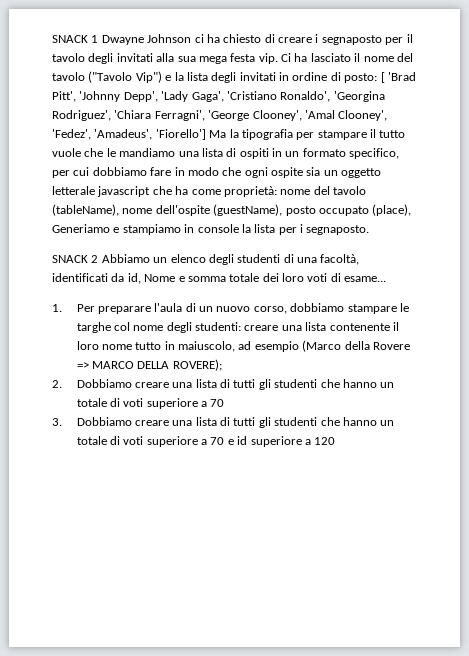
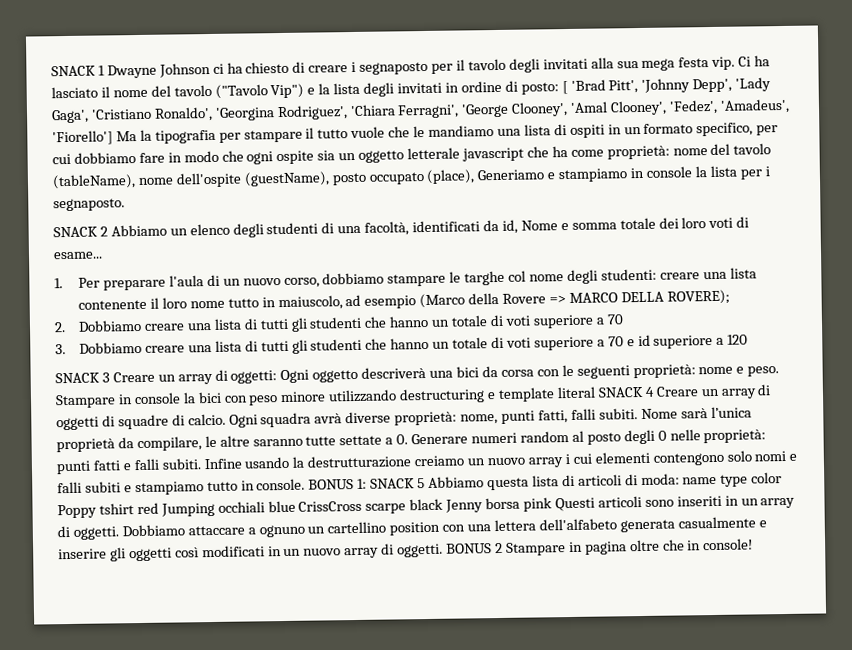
+ SNACK 3 Creare un array di oggetti: Ogni oggetto descriverà una bici da corsa con le seguenti proprietà: nome e peso. Stampare in console la bici con peso minore utilizzando destructuring e template literal SNACK 4 Creare un array di oggetti di squadre di calcio. Ogni squadra avrà diverse proprietà: nome, punti fatti, falli subiti. Nome sarà l’unica proprietà da compilare, le altre saranno tutte settate a 0. Generare numeri random al posto degli 0 nelle proprietà: punti fatti e falli subiti. Infine usando la destrutturazione creiamo un nuovo array i cui elementi contengono solo nomi e falli subiti e stampiamo tutto in console. BONUS 1: SNACK 5 Abbiamo questa lista di articoli di moda: name type color Poppy tshirt red Jumping occhiali blue CrissCross scarpe black Jenny borsa pink Questi articoli sono inseriti in un array di oggetti. Dobbiamo attaccare a ognuno un cartellino position con una lettera dell'alfabeto generata casualmente e inserire gli oggetti così modificati in un nuovo array di oggetti. BONUS 2 Stampare in pagina oltre che in console!

